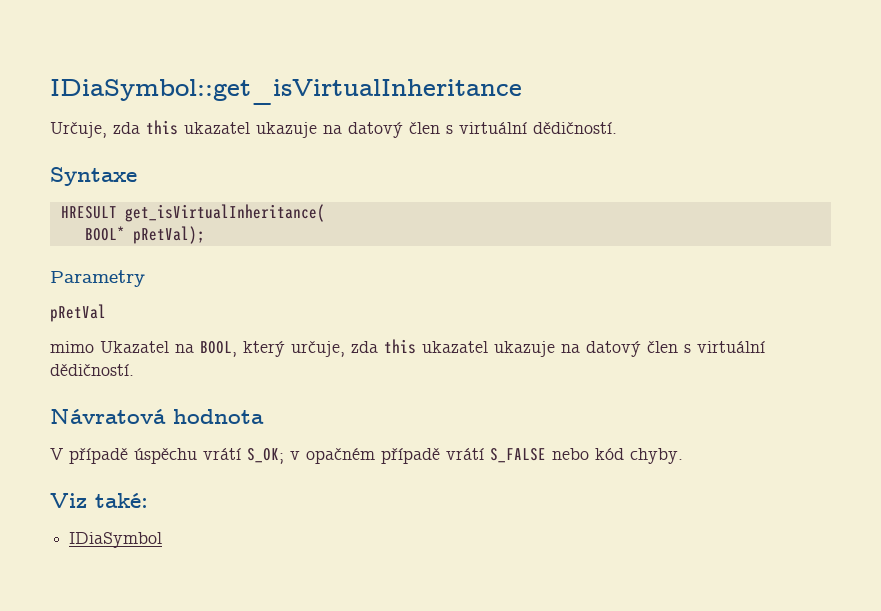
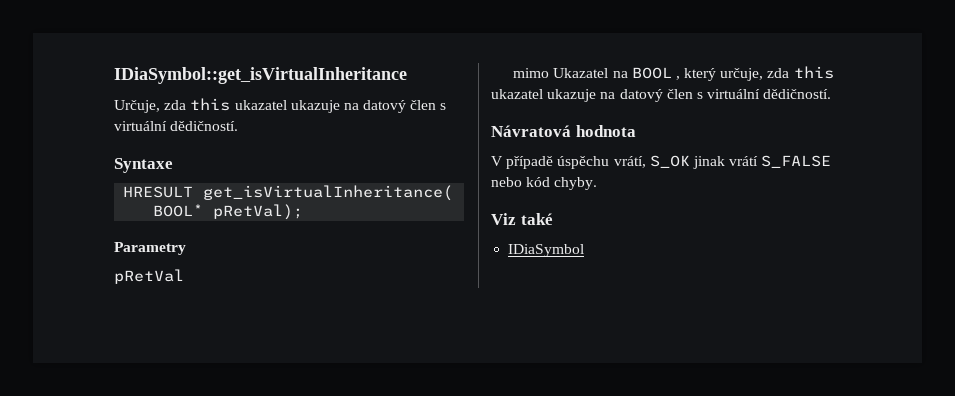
- mimo Ukazatel na BOOL, který určuje, zda this ukazatel ukazuje na datový člen s virtuální dědičností.
+ mimo Ukazatel na BOOL , který určuje, zda this ukazatel ukazuje na datový člen s virtuální dědičností.
- V případě úspěchu vrátí S_OK; v opačném případě vrátí S_FALSE nebo kód chyby.
+ V případě úspěchu vrátí, S_OK jinak vrátí S_FALSE nebo kód chyby.
- Viz také:
+ Viz také

